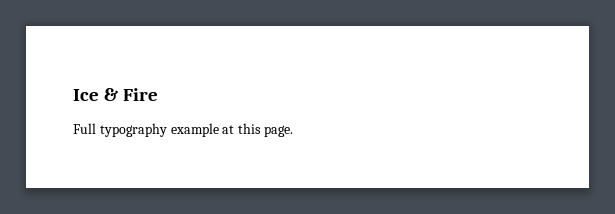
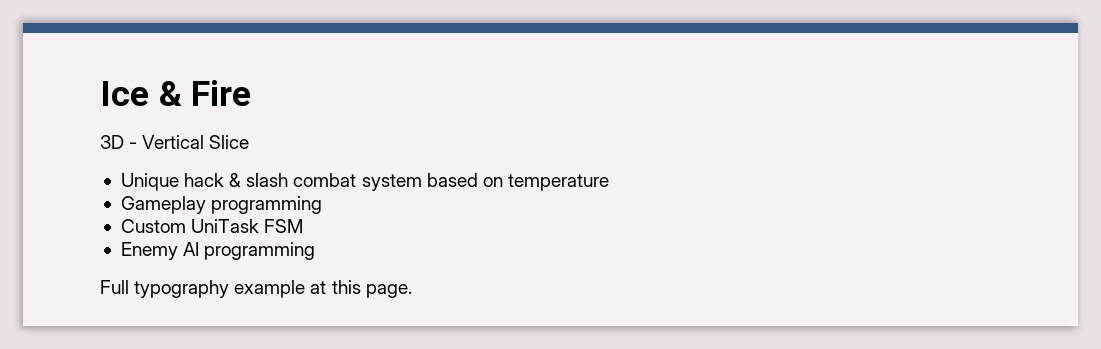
+ 3D - Vertical Slice
+ Unique hack & slash combat system based on temperature
+ Gameplay programming
+ Custom UniTask FSM
+ Enemy AI programming

